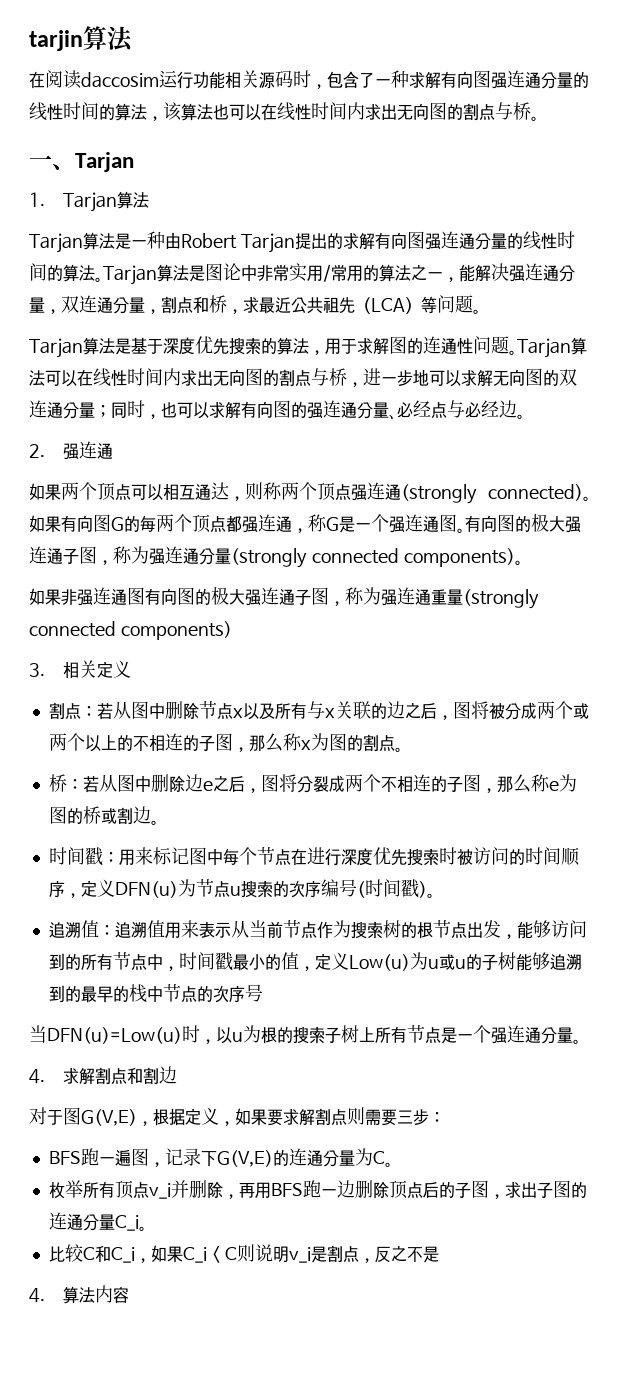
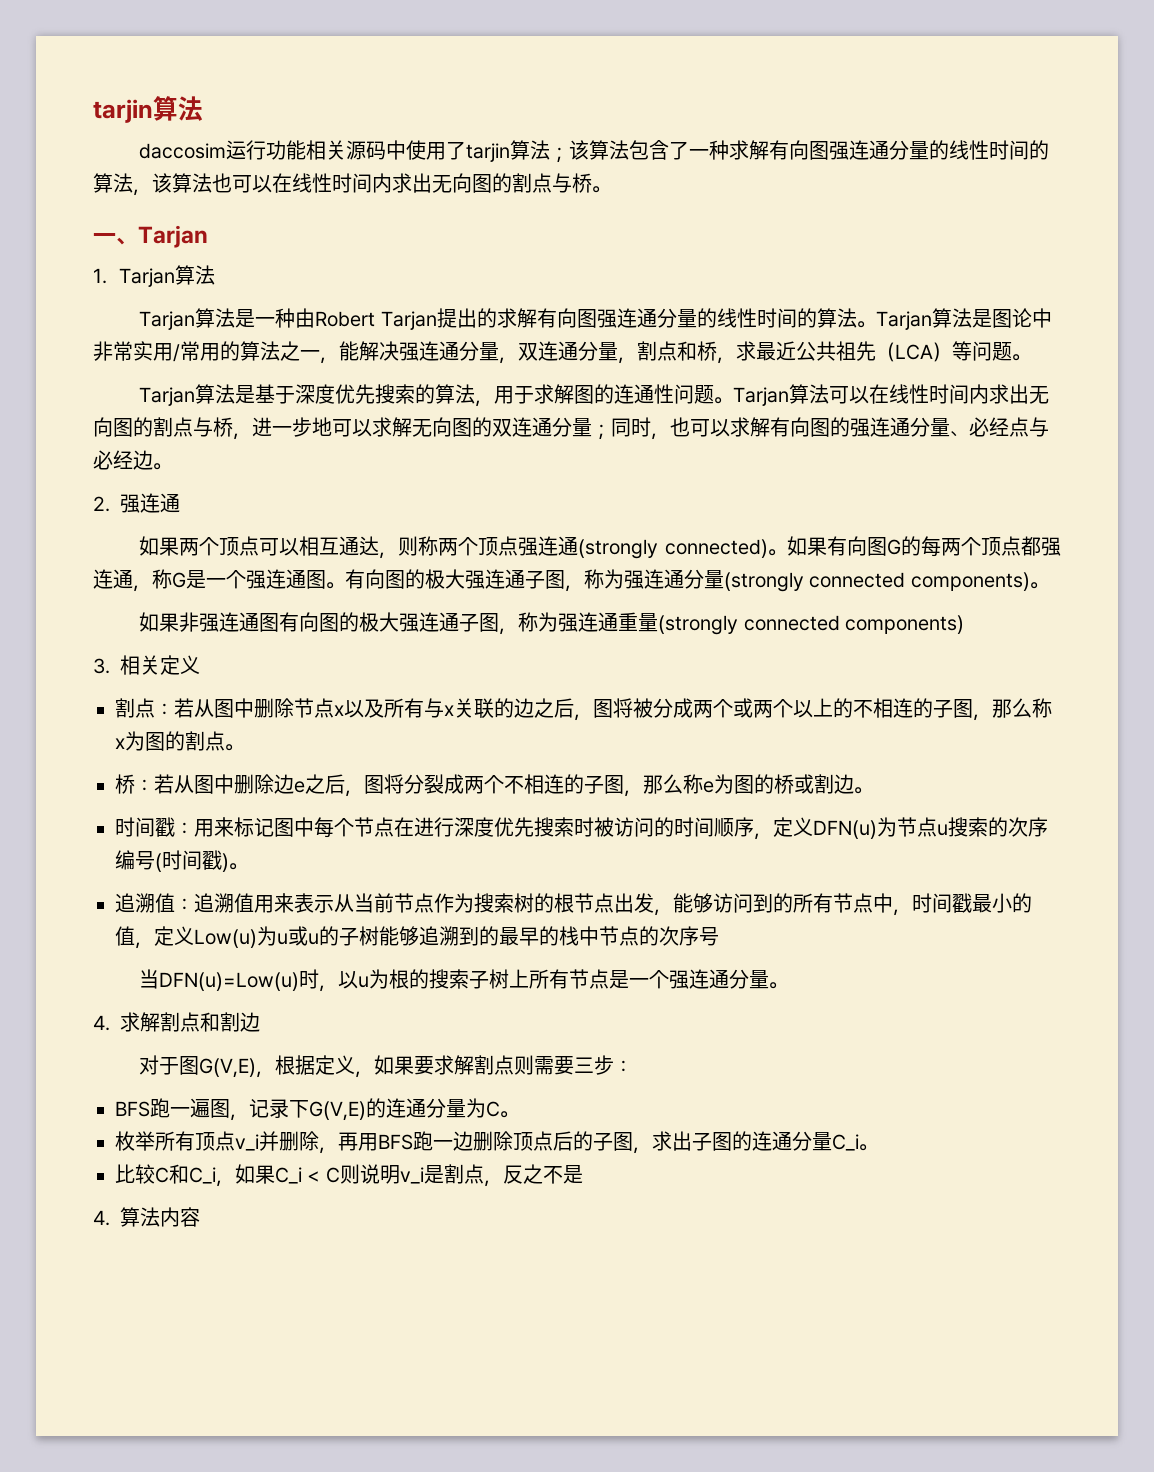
- 在阅读daccosim运行功能相关源码时，包含了一种求解有向图强连通分量的线性时间的算法，该算法也可以在线性时间内求出无向图的割点与桥。
+ daccosim运行功能相关源码中使用了tarjin算法；该算法包含了一种求解有向图强连通分量的线性时间的算法，该算法也可以在线性时间内求出无向图的割点与桥。

